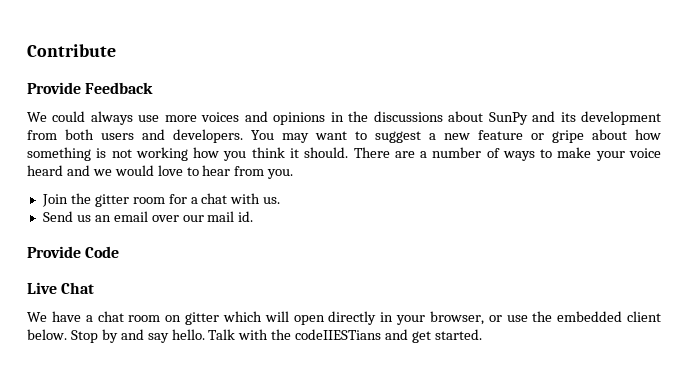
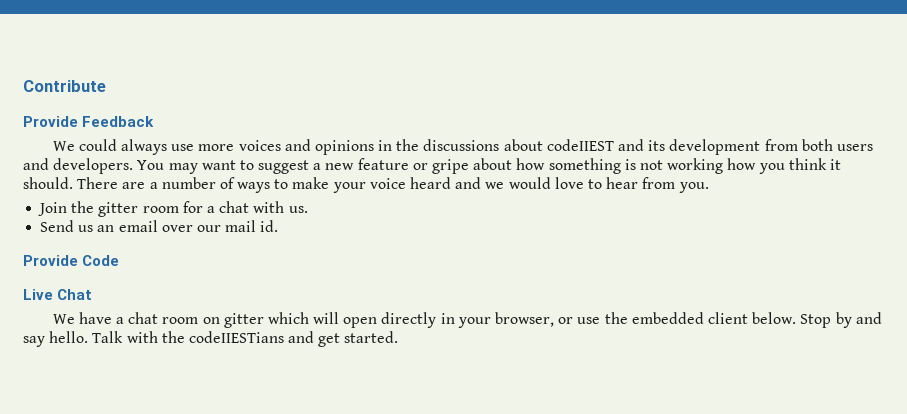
- We could always use more voices and opinions in the discussions about SunPy and its development from both users and developers.
+ We could always use more voices and opinions in the discussions about codeIIEST and its development from both users and developers.

